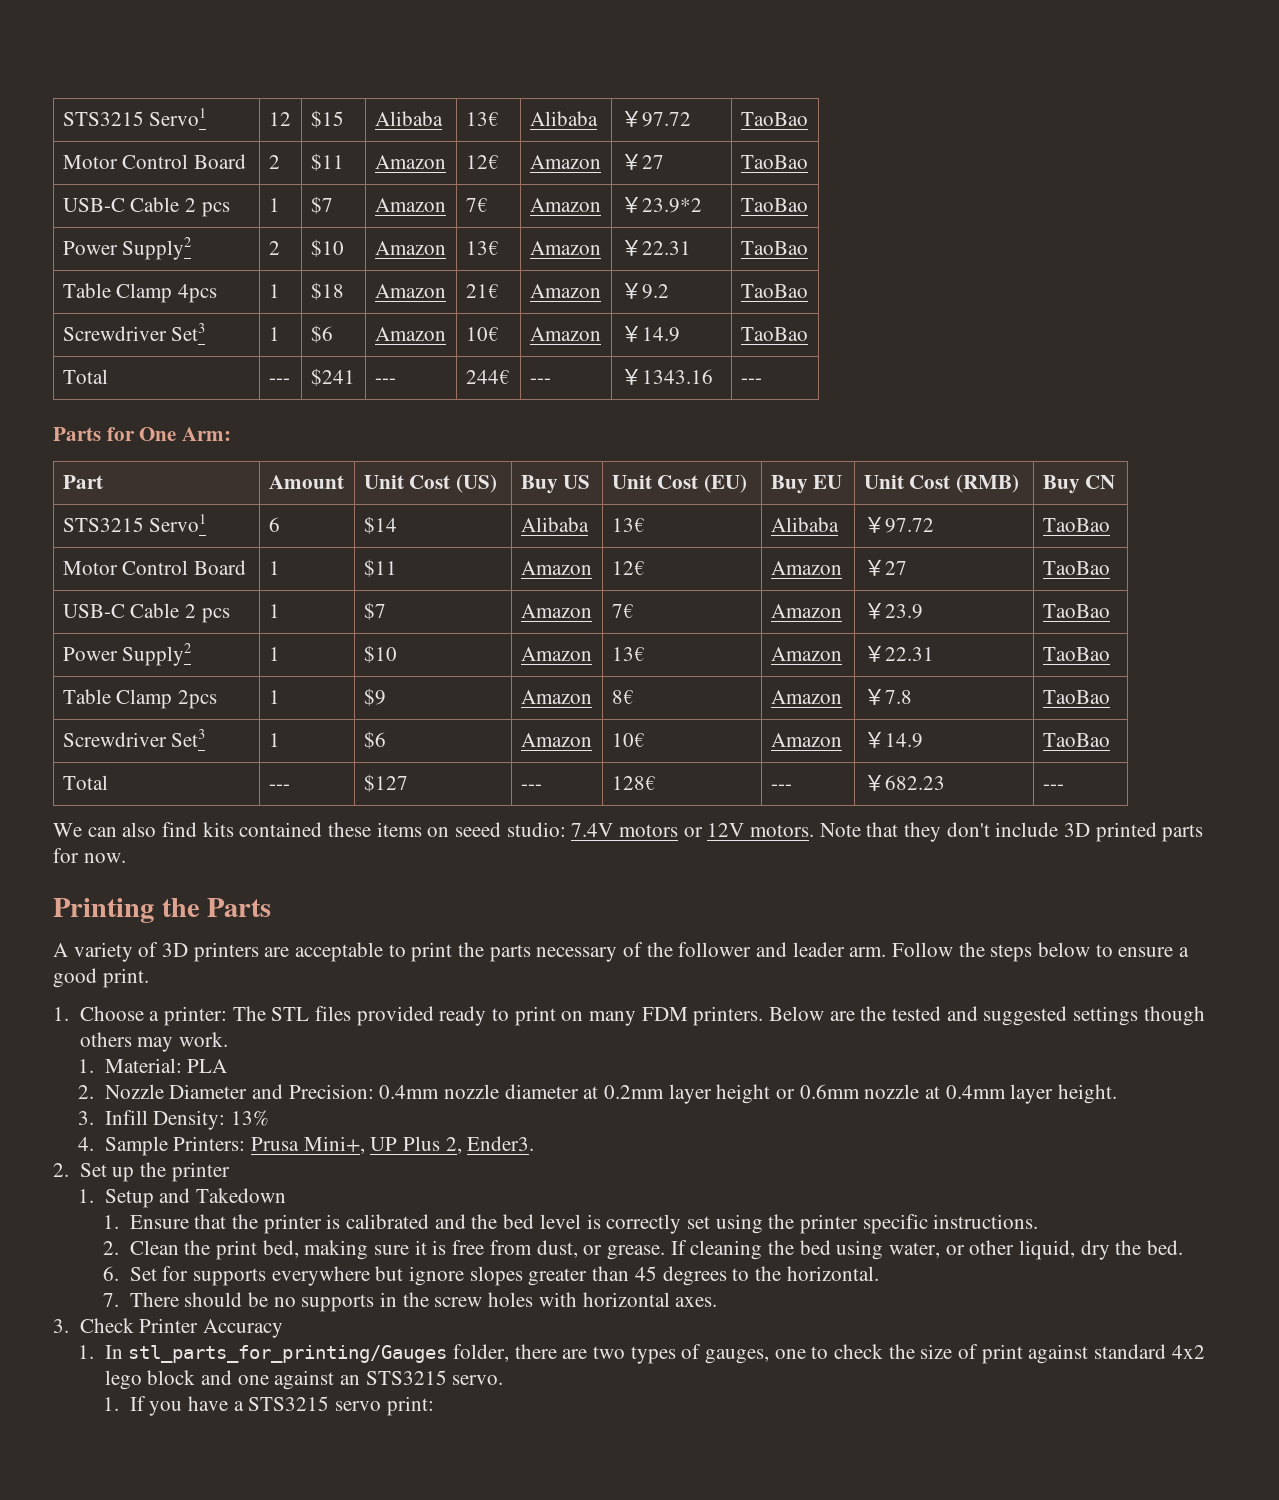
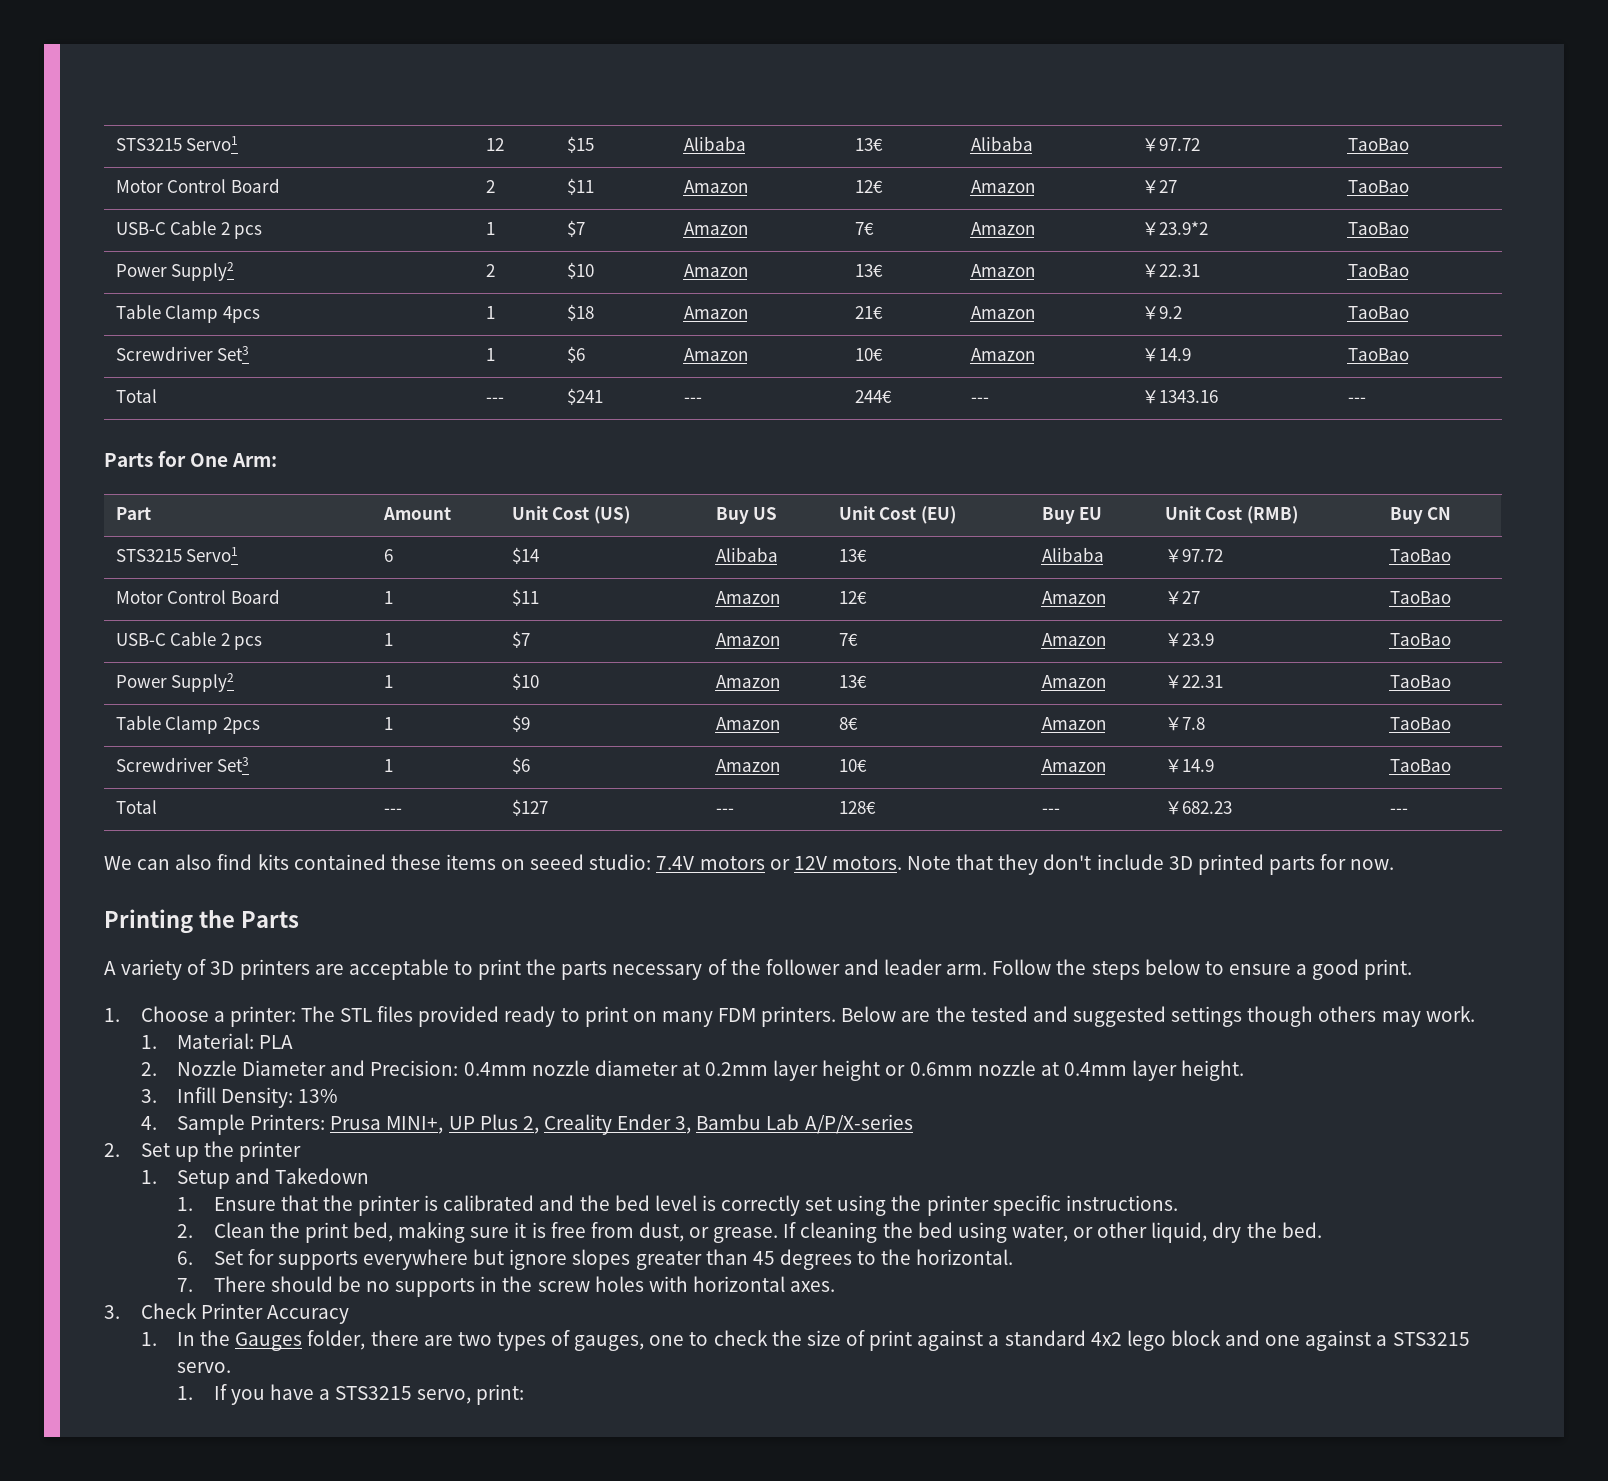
- 4. Sample Printers: Prusa Mini+, UP Plus 2, Ender3.
+ 4. Sample Printers: Prusa MINI+, UP Plus 2, Creality Ender 3, Bambu Lab A/P/X-series
- 1. In stl_parts_for_printing/Gauges folder, there are two types of gauges, one to check the size of print against standard 4x2 lego block and one against an STS3215 servo.
+ 1. In the Gauges folder, there are two types of gauges, one to check the size of print against a standard 4x2 lego block and one against a STS3215 servo.
- 1. If you have a STS3215 servo print:
+ 1. If you have a STS3215 servo, print:

